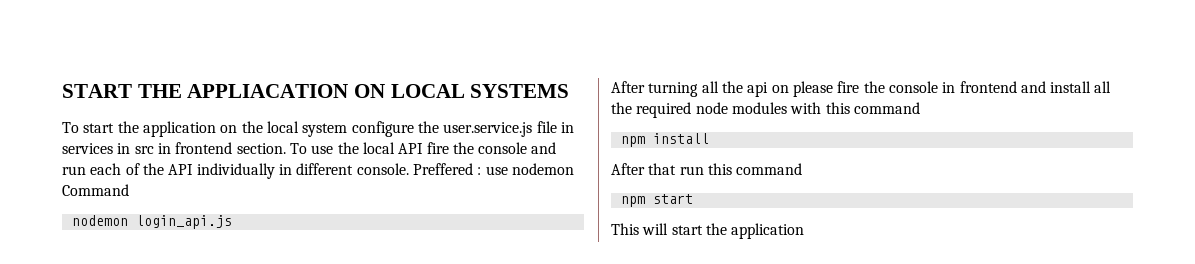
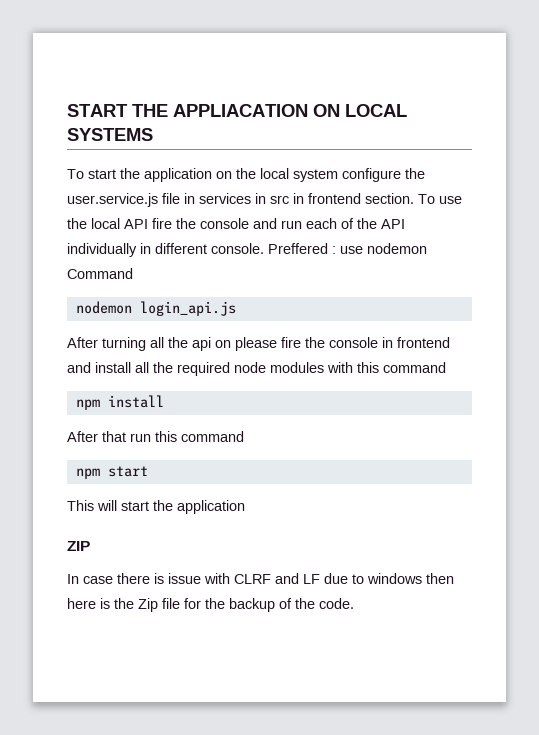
+ ZIP
+ In case there is issue with CLRF and LF due to windows then here is the Zip file for the backup of the code.

